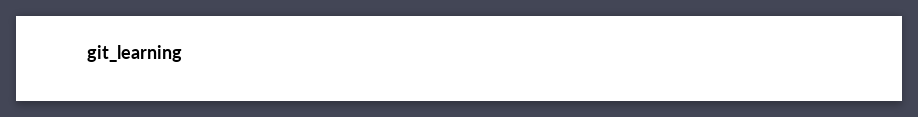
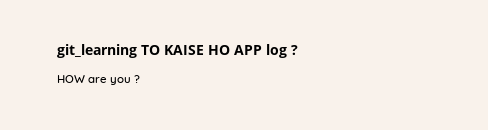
- git_learning
+ git_learning TO KAISE HO APP log ?
+ HOW are you ?

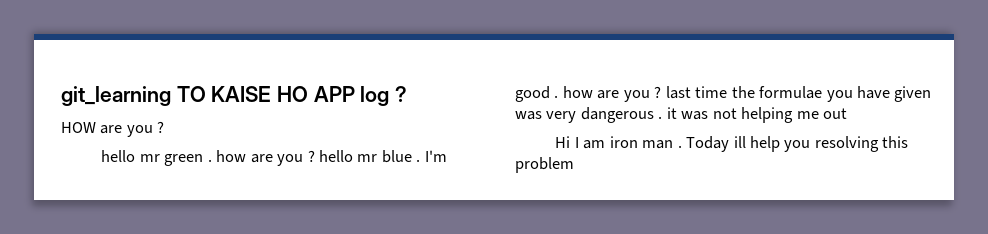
+ hello mr green . how are you ? hello mr blue . I'm good . how are you ? last time the formulae you have given was very dangerous . it was not helping me out
+ Hi I am iron man . Today ill help you resolving this problem

